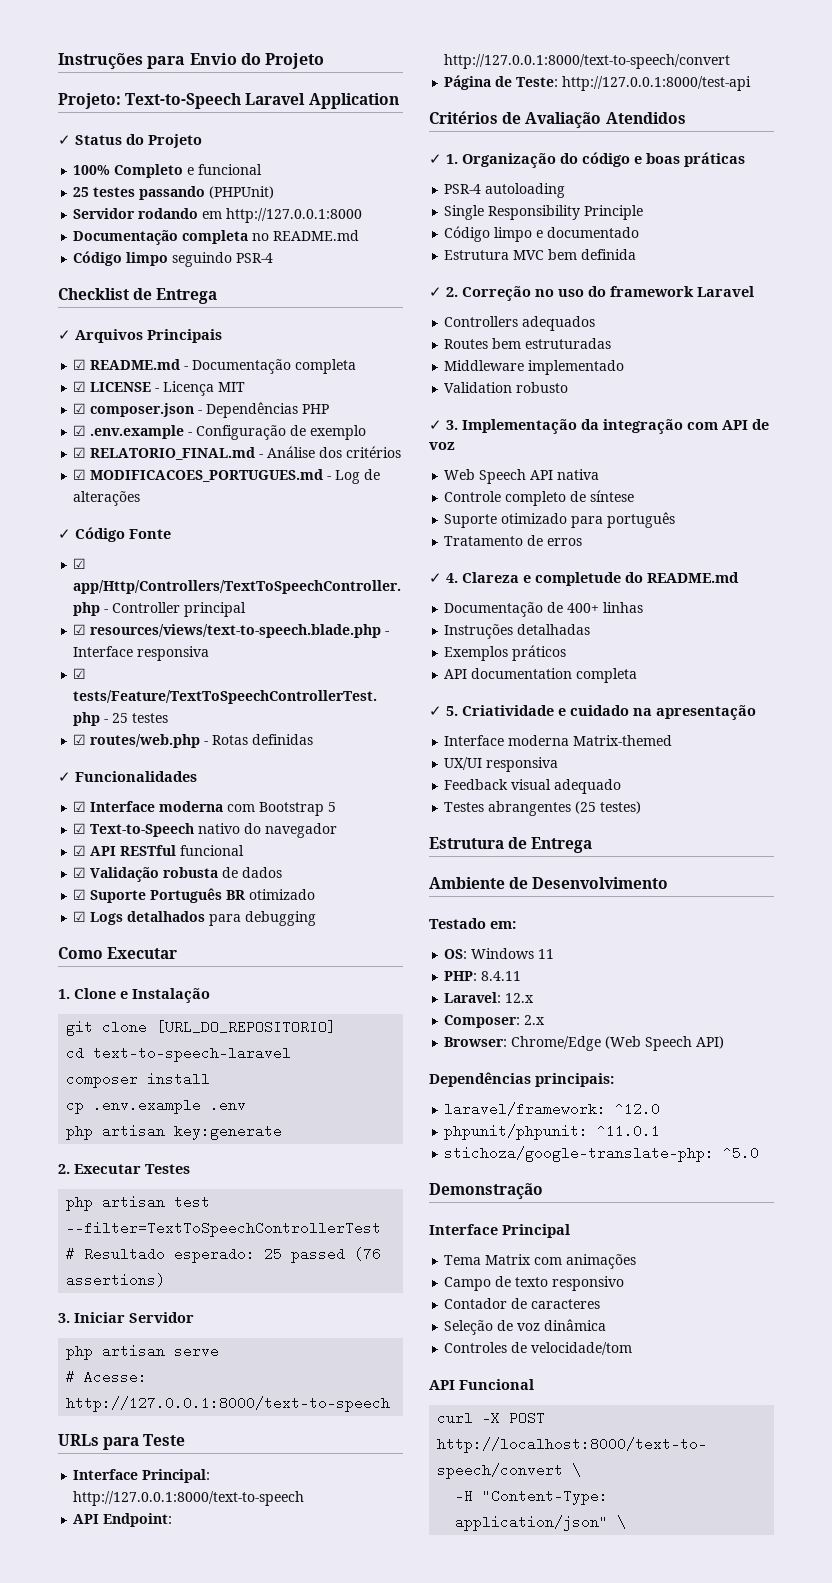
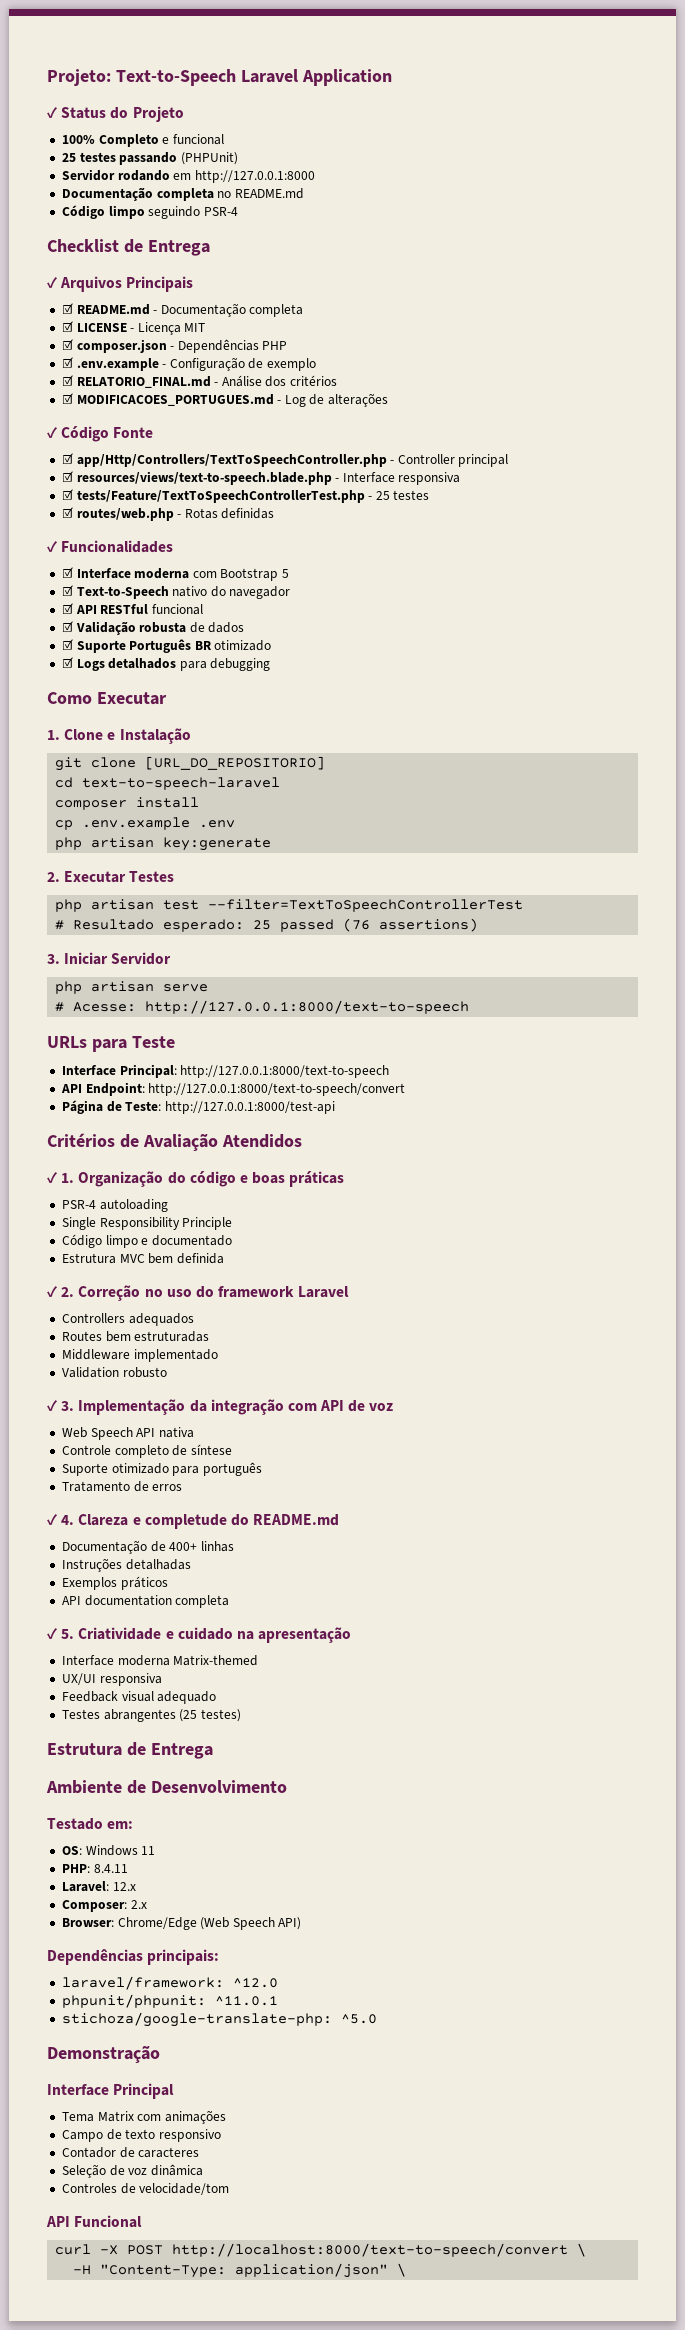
- Instruções para Envio do Projeto

